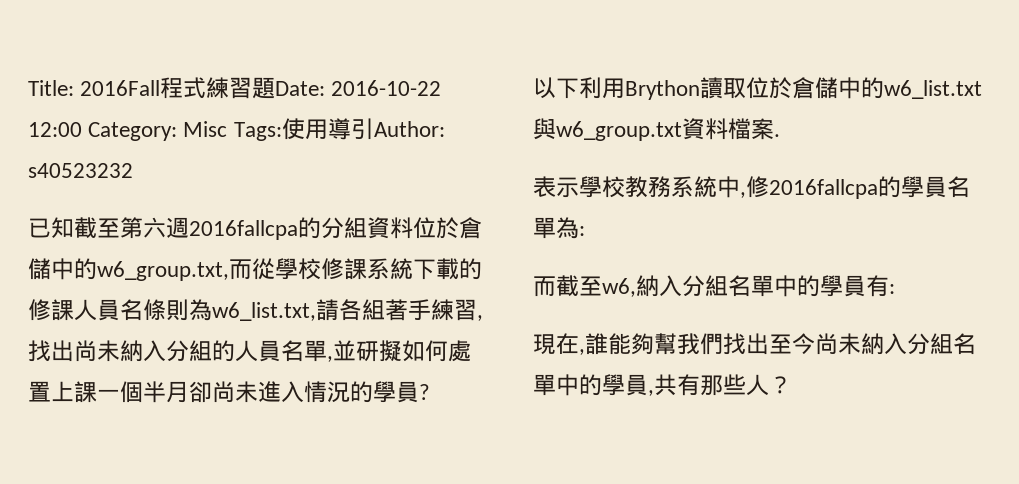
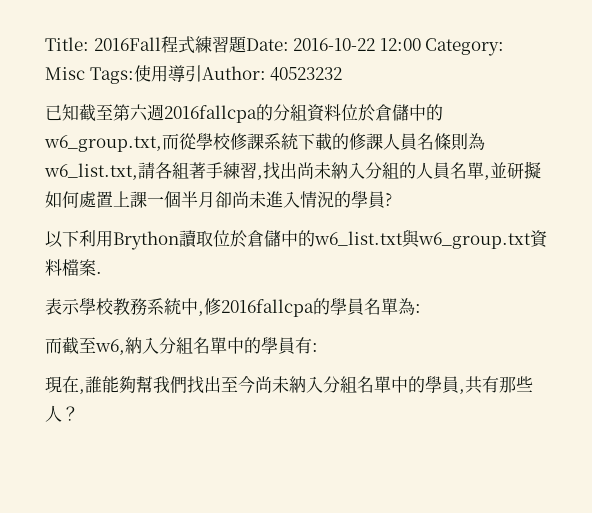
- Title: 2016Fall程式練習題Date: 2016-10-22 12:00 Category: Misc Tags:使用導引Author: s40523232
+ Title: 2016Fall程式練習題Date: 2016-10-22 12:00 Category: Misc Tags:使用導引Author: 40523232

